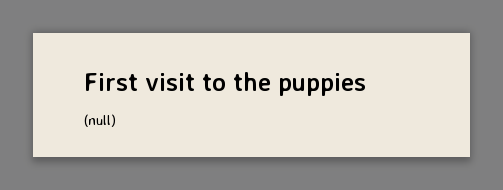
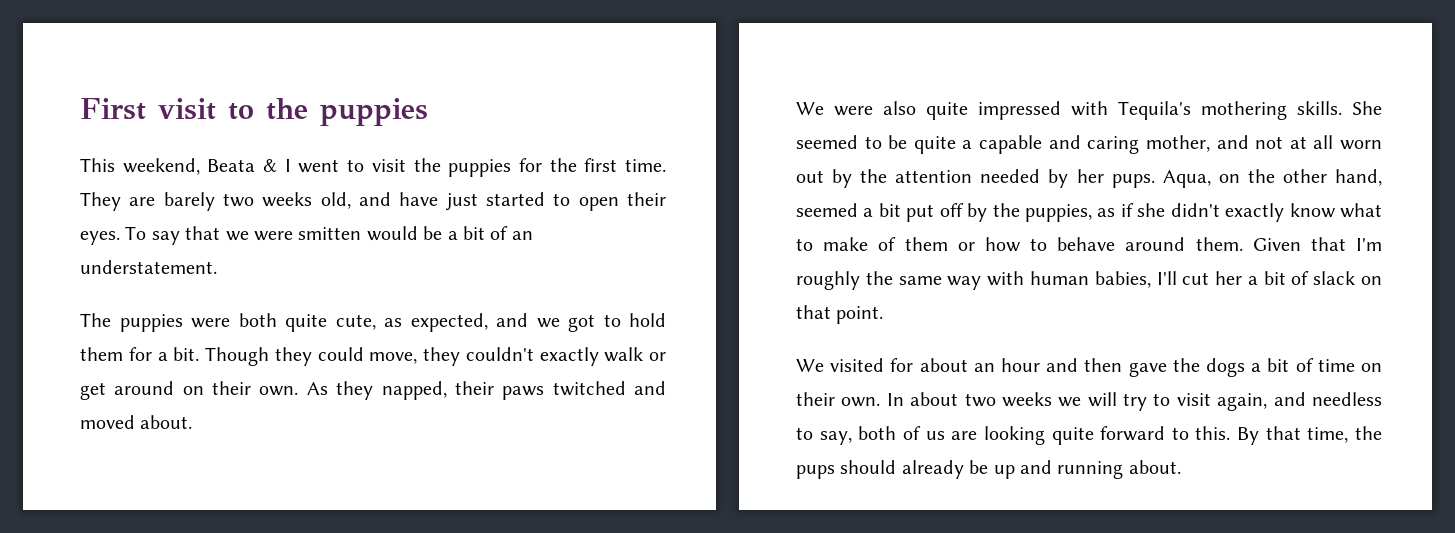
- (null)
+ This weekend, Beata & I went to visit the puppies for the first time. They are barely two weeks old, and have just started to open their eyes. To say that we were smitten would be a bit of an understatement.
+ The puppies were both quite cute, as expected, and we got to hold them for a bit. Though they could move, they couldn't exactly walk or get around on their own. As they napped, their paws twitched and moved about.
+ We were also quite impressed with Tequila's mothering skills. She seemed to be quite a capable and caring mother, and not at all worn out by the attention needed by her pups. Aqua, on the other hand, seemed a bit put off by the puppies, as if she didn't exactly know what to make of them or how to behave around them. Given that I'm roughly the same way with human babies, I'll cut her a bit of slack on that point.
+ We visited for about an hour and then gave the dogs a bit of time on their own. In about two weeks we will try to visit again, and needless to say, both of us are looking quite forward to this. By that time, the pups should already be up and running about.

